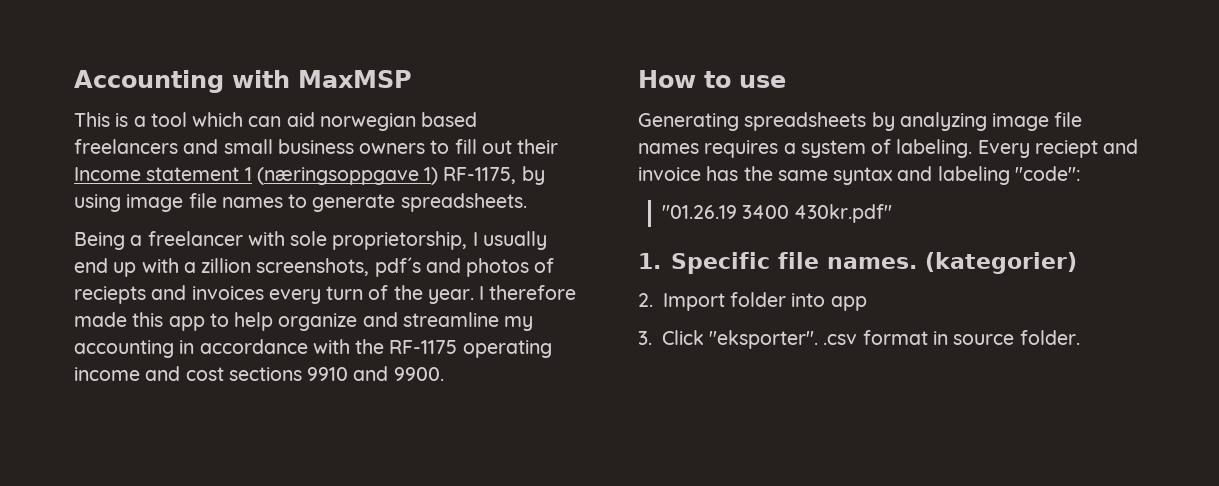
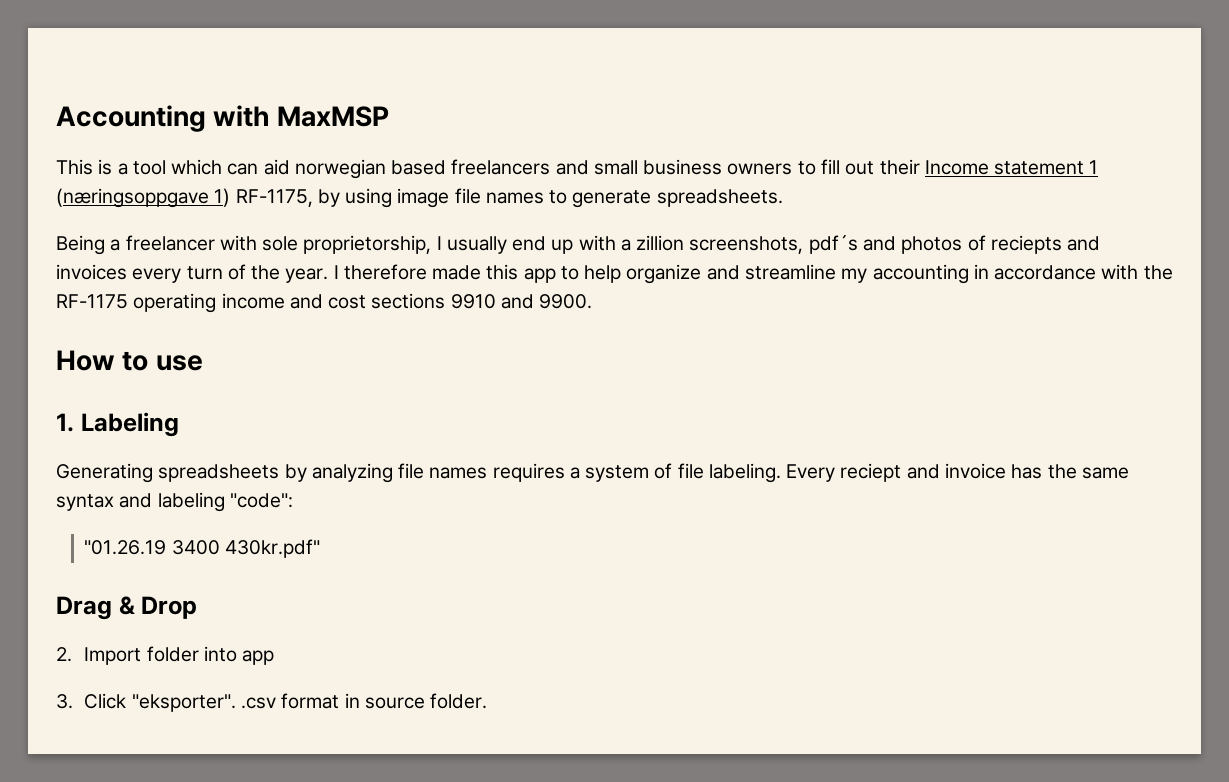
+ 1. Labeling
- Generating spreadsheets by analyzing image file names requires a system of labeling.
+ Generating spreadsheets by analyzing file names requires a system of file labeling.
- 1. Specific file names. (kategorier)
+ Drag & Drop

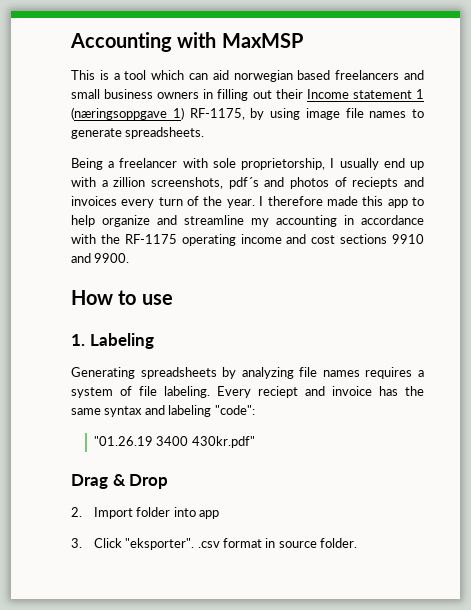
- This is a tool which can aid norwegian based freelancers and small business owners to fill out their Income statement 1 (næringsoppgave 1) RF-1175, by using image file names to generate spreadsheets.
+ This is a tool which can aid norwegian based freelancers and small business owners in filling out their Income statement 1 (næringsoppgave 1) RF-1175, by using image file names to generate spreadsheets.

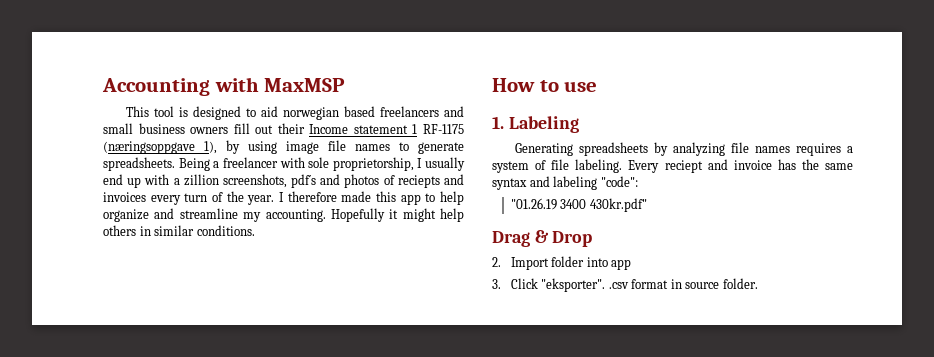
- This is a tool which can aid norwegian based freelancers and small business owners in filling out their Income statement 1 (næringsoppgave 1) RF-1175, by using image file names to generate spreadsheets.
- Being a freelancer with sole proprietorship, I usually end up with a zillion screenshots, pdf´s and photos of reciepts and invoices every turn of the year.
+ This tool is designed to aid norwegian based freelancers and small business owners fill out their Income statement 1 RF-1175 (næringsoppgave 1), by using image file names to generate spreadsheets. Being a freelancer with sole proprietorship, I usually end up with a zillion screenshots, pdf´s and photos of reciepts and invoices every turn of the year.
- I therefore made this app to help organize and streamline my accounting in accordance with the RF-1175 operating income and cost sections 9910 and 9900.
+ I therefore made this app to help organize and streamline my accounting. Hopefully it might help others in similar conditions.

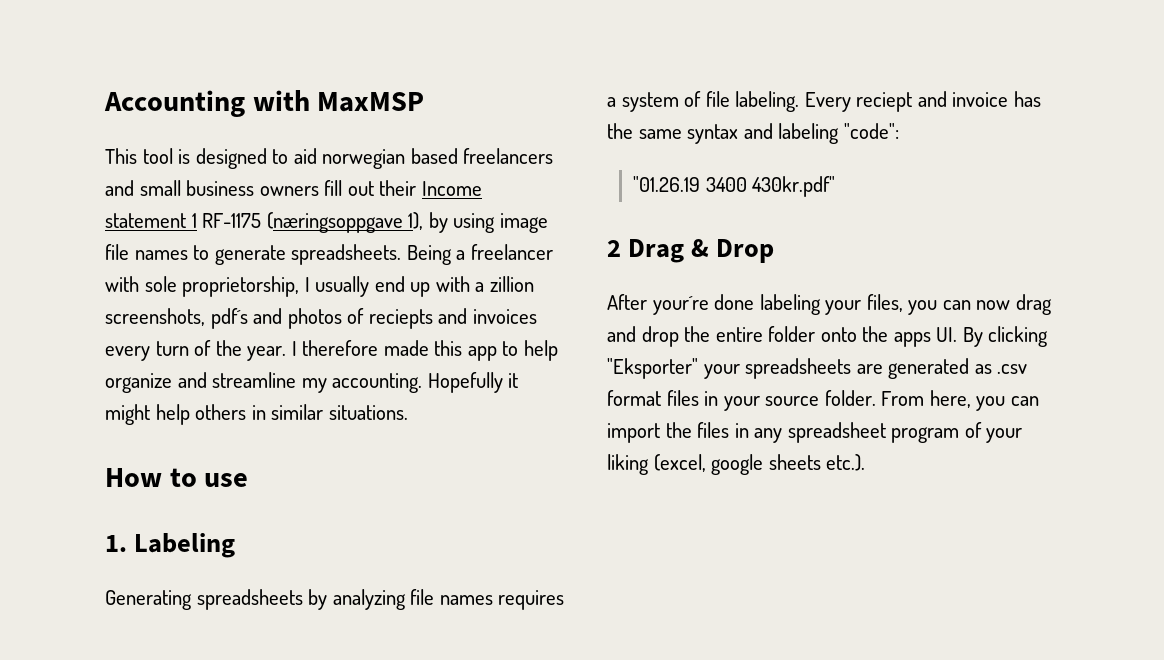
- Hopefully it might help others in similar conditions.
+ Hopefully it might help others in similar situations.
- Drag & Drop
+ 2 Drag & Drop
- 2. Import folder into app
- 3. Click "eksporter". .csv format in source folder.
+ After your´re done labeling your files, you can now drag and drop the entire folder onto the apps UI. By clicking "Eksporter" your spreadsheets are generated as .csv format files in your source folder. From here, you can import the files in any spreadsheet program of your liking (excel, google sheets etc.).

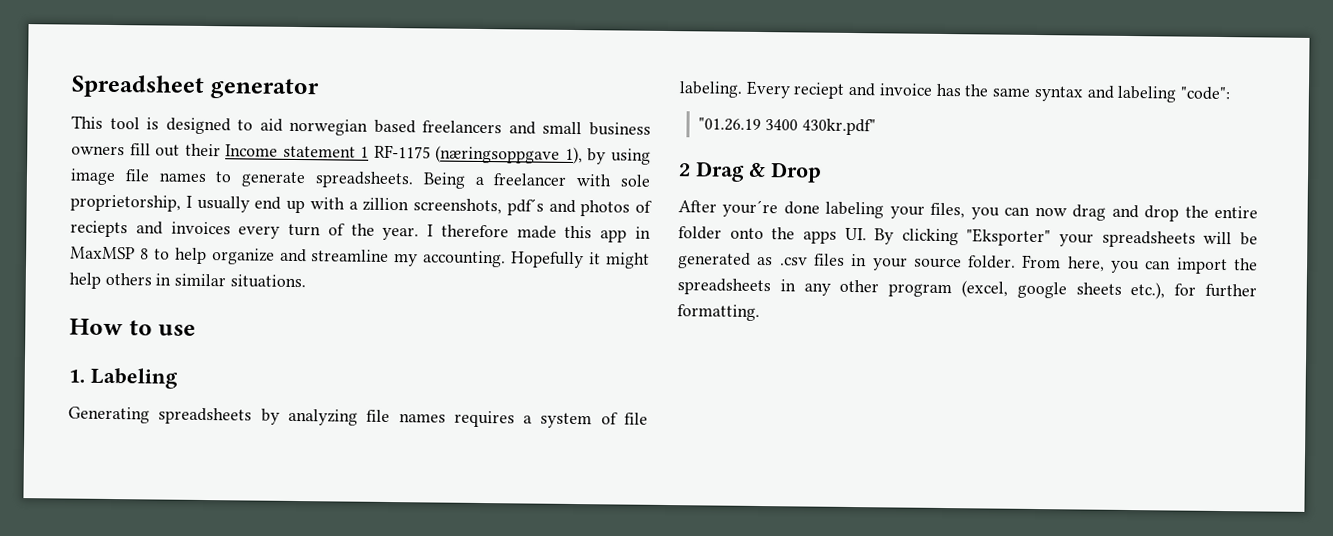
- Accounting with MaxMSP
+ Spreadsheet generator
- I therefore made this app to help organize and streamline my accounting.
+ I therefore made this app in MaxMSP 8 to help organize and streamline my accounting.
- After your´re done labeling your files, you can now drag and drop the entire folder onto the apps UI. By clicking "Eksporter" your spreadsheets are generated as .csv format files in your source folder.
+ After your´re done labeling your files, you can now drag and drop the entire folder onto the apps UI. By clicking "Eksporter" your spreadsheets will be generated as .csv files in your source folder.
- From here, you can import the files in any spreadsheet program of your liking (excel, google sheets etc.).
+ From here, you can import the spreadsheets in any other program (excel, google sheets etc.), for further formatting.

